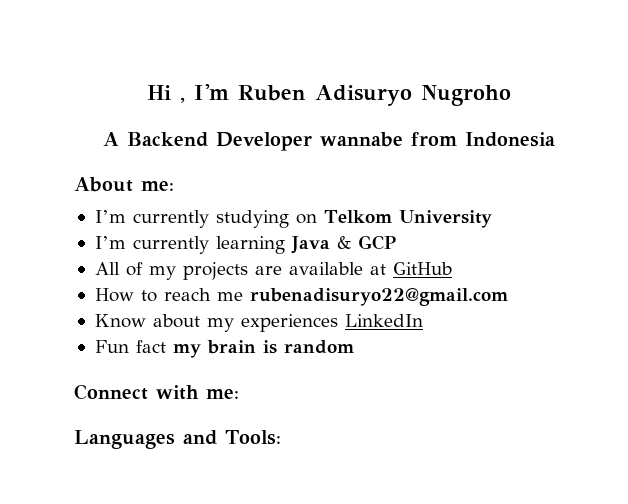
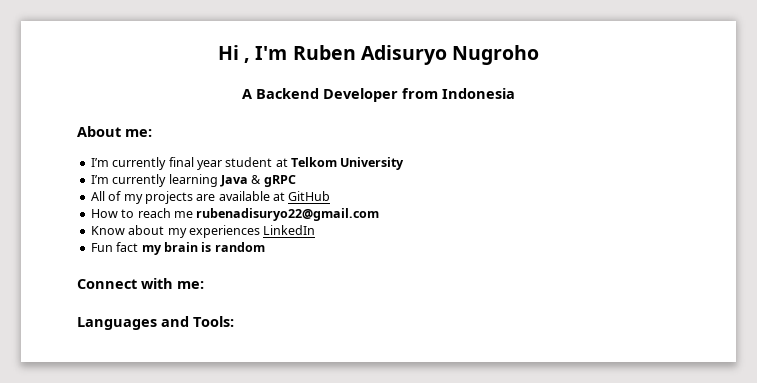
- A Backend Developer wannabe from Indonesia
+ A Backend Developer from Indonesia
- I’m currently studying on Telkom University
+ I’m currently final year student at Telkom University
- I’m currently learning Java & GCP
+ I’m currently learning Java & gRPC

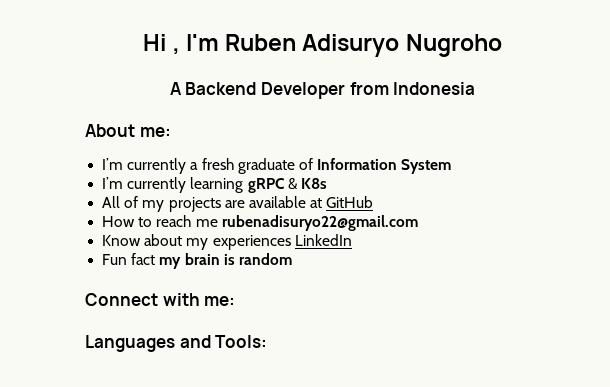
- I’m currently final year student at Telkom University
+ I’m currently a fresh graduate of Information System
- I’m currently learning Java & gRPC
+ I’m currently learning gRPC & K8s

